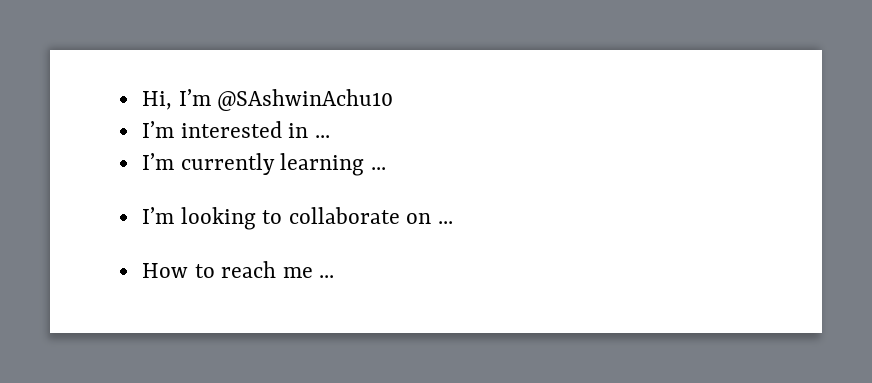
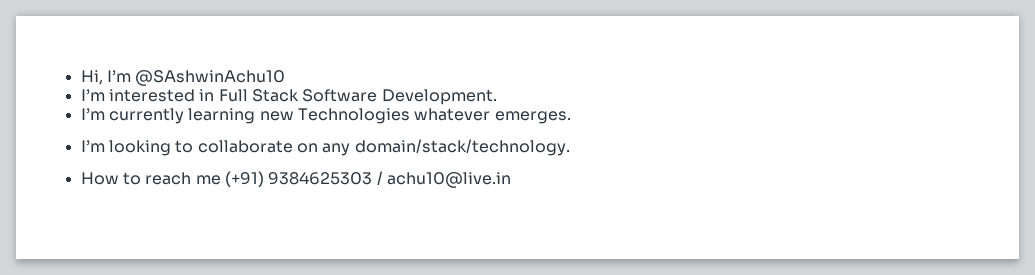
- I’m interested in ...
+ I’m interested in Full Stack Software Development.
- I’m currently learning ...
+ I’m currently learning new Technologies whatever emerges.
- I’m looking to collaborate on ...
+ I’m looking to collaborate on any domain/stack/technology.
- How to reach me ...
+ How to reach me (+91) 9384625303 / achu10@live.in

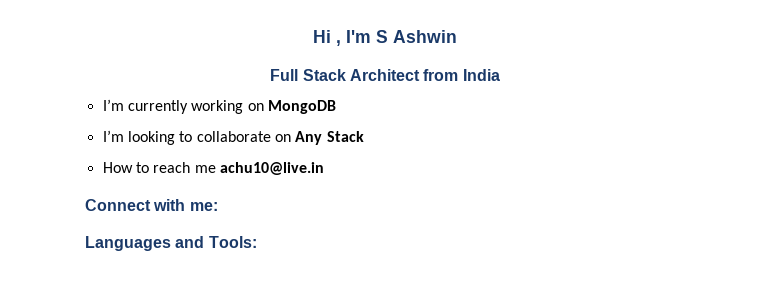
- Hi, I’m @SAshwinAchu10
- I’m interested in Full Stack Software Development.
- I’m currently learning new Technologies whatever emerges.
+ Hi , I'm S Ashwin
+ Full Stack Architect from India
+ I’m currently working on MongoDB
- I’m looking to collaborate on any domain/stack/technology.
+ I’m looking to collaborate on Any Stack
- How to reach me (+91) 9384625303 / achu10@live.in
+ How to reach me achu10@live.in
+ Connect with me:
+ Languages and Tools:

